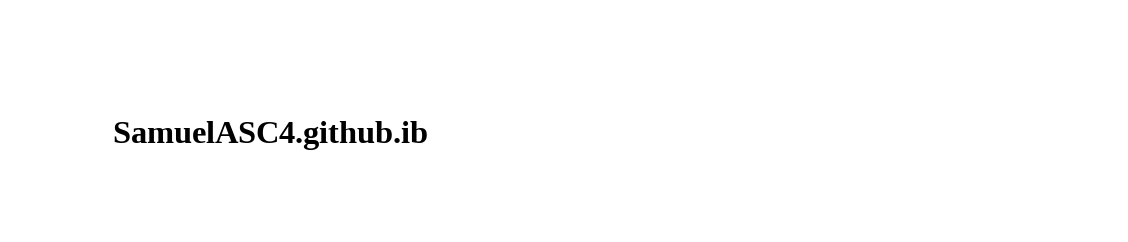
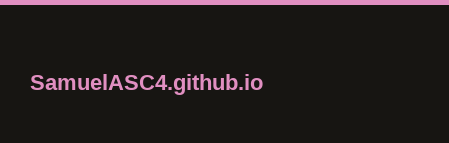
- SamuelASC4.github.ib
+ SamuelASC4.github.io

